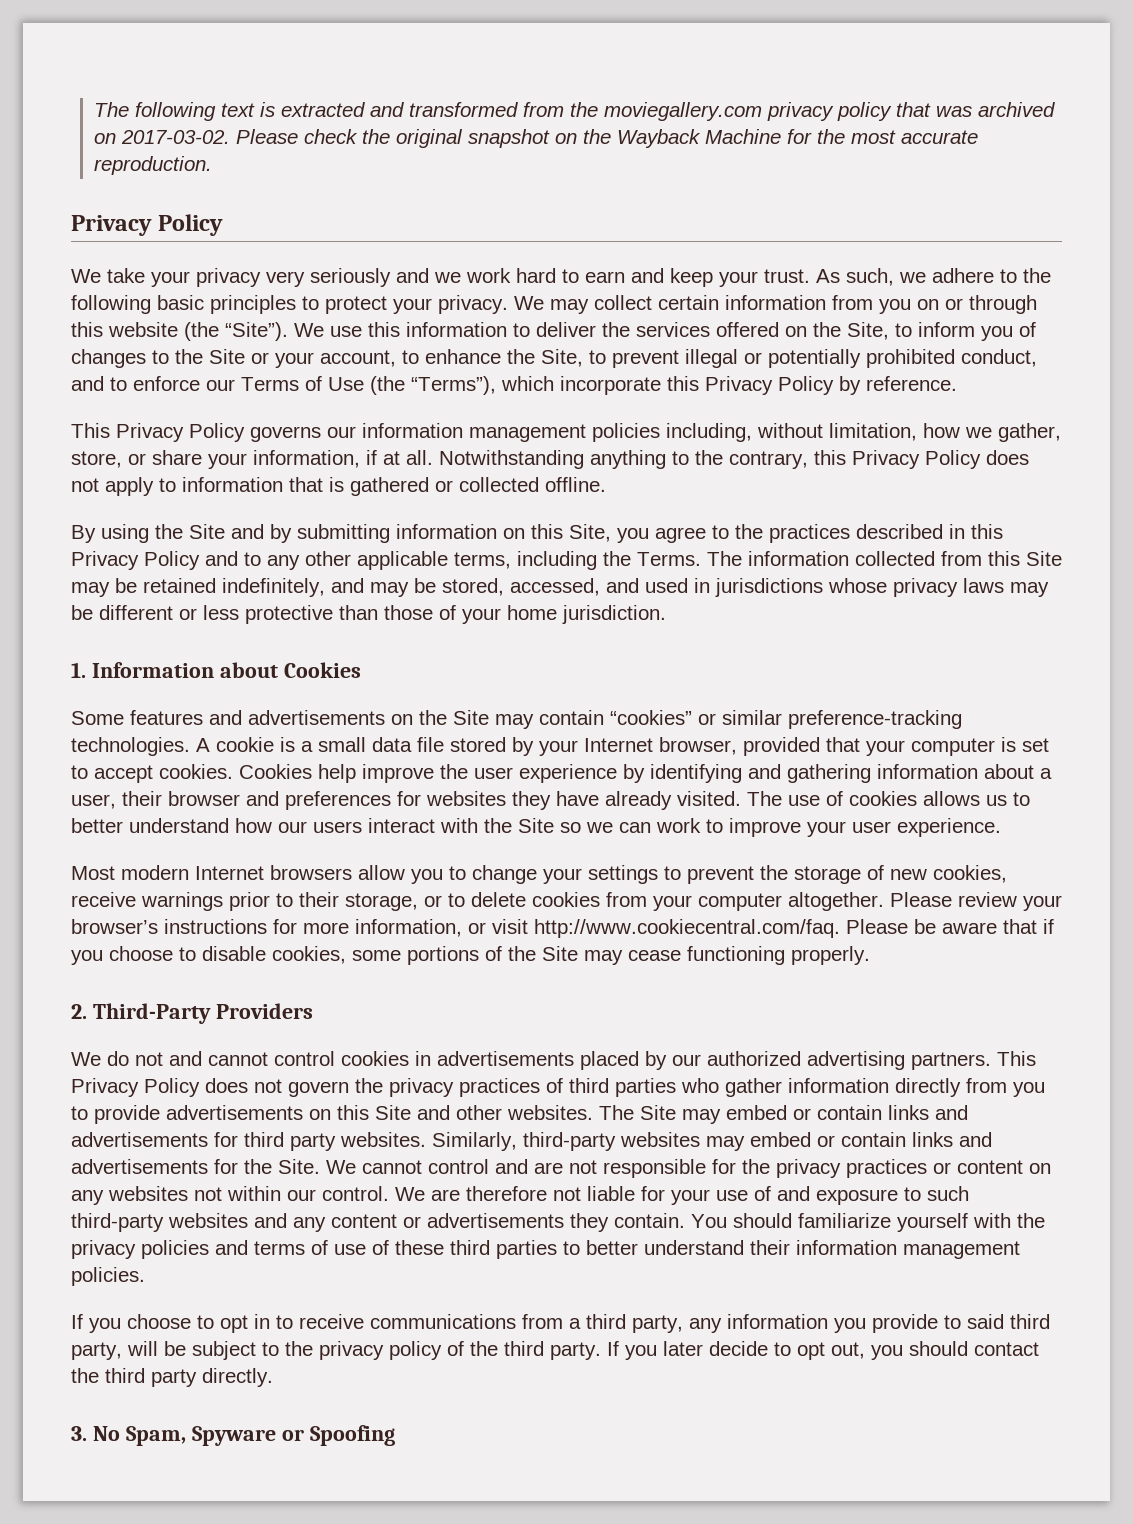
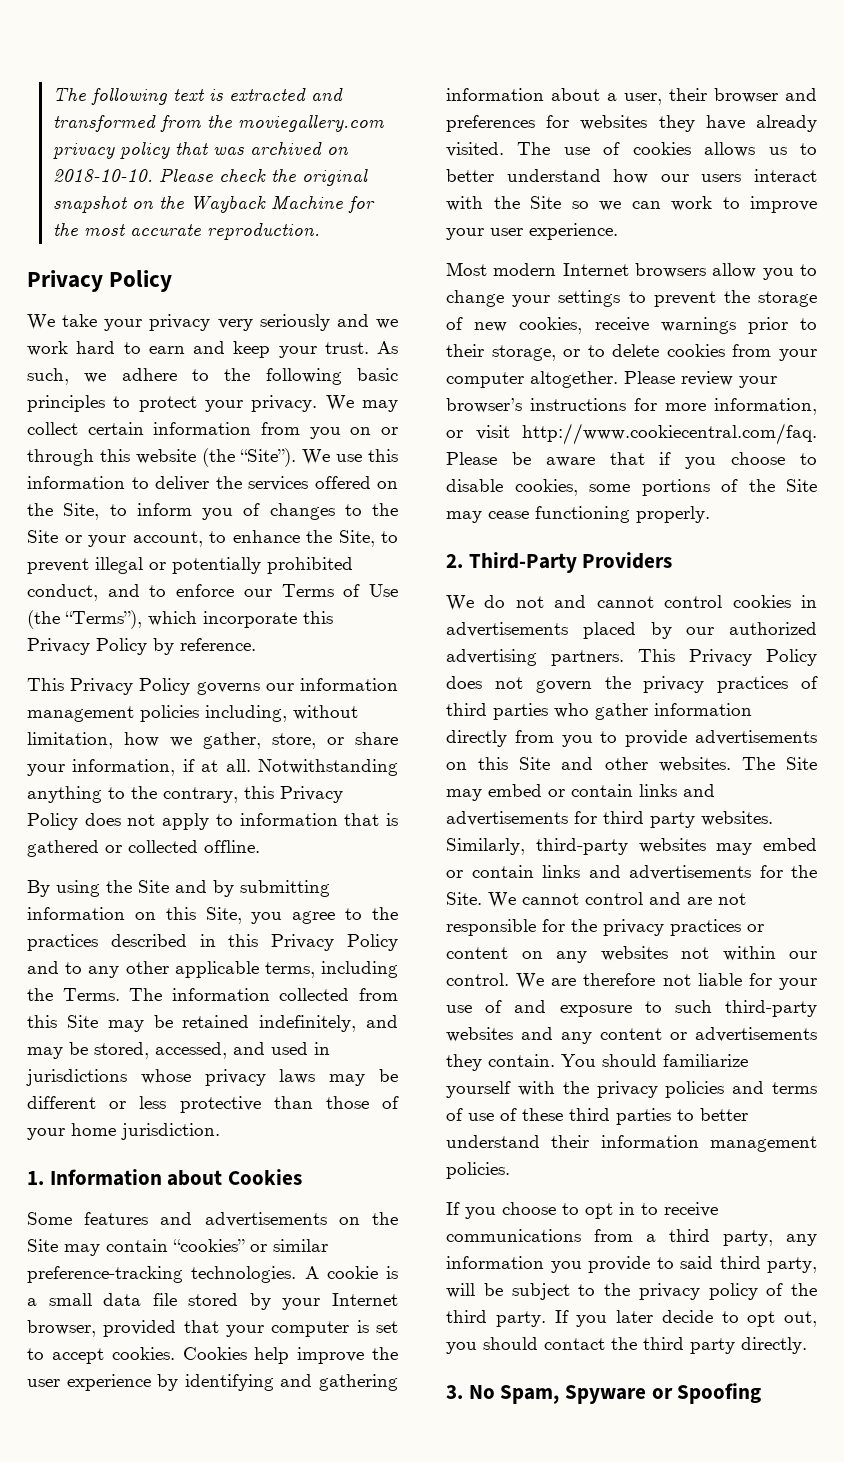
- The following text is extracted and transformed from the moviegallery.com privacy policy that was archived on 2017-03-02.
+ The following text is extracted and transformed from the moviegallery.com privacy policy that was archived on 2018-10-10.

